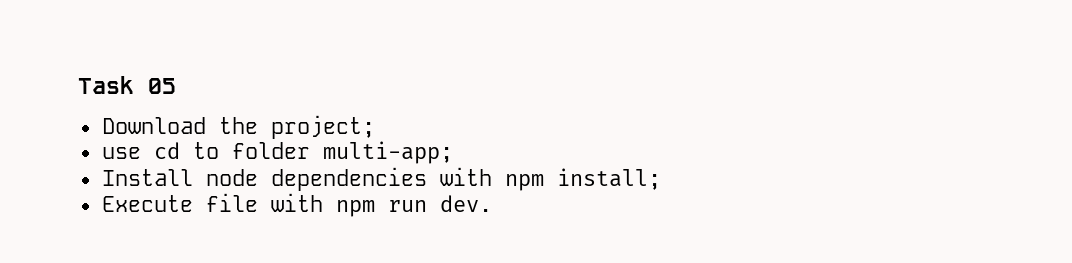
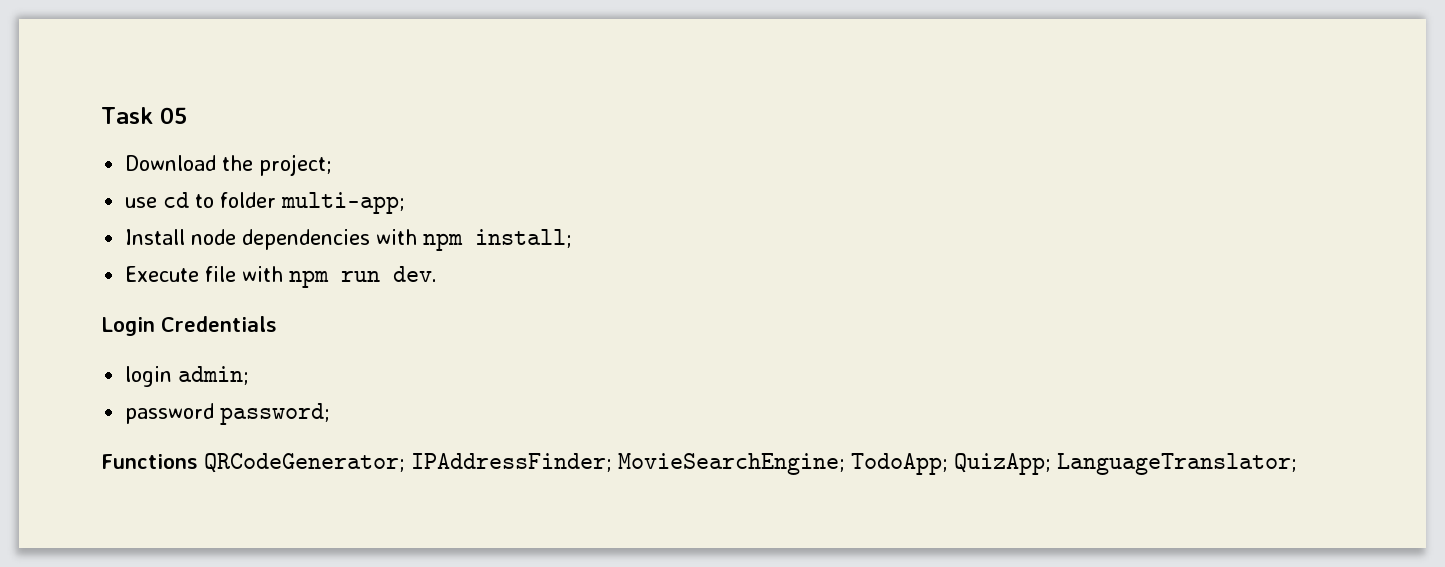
+ Login Credentials
+ login admin;
+ password password;
+ Functions QRCodeGenerator; IPAddressFinder; MovieSearchEngine; TodoApp; QuizApp; LanguageTranslator;

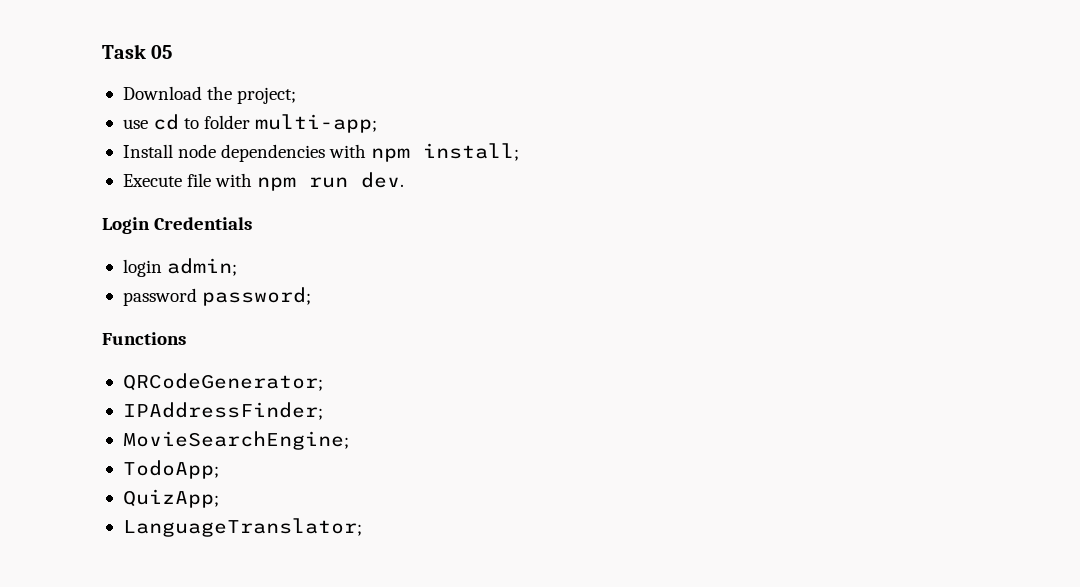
- Functions QRCodeGenerator; IPAddressFinder; MovieSearchEngine; TodoApp; QuizApp; LanguageTranslator;
+ Functions
+ QRCodeGenerator;
+ IPAddressFinder;
+ MovieSearchEngine;
+ TodoApp;
+ QuizApp;
+ LanguageTranslator;

